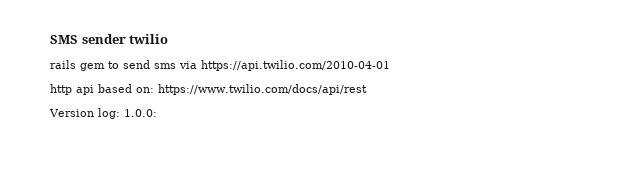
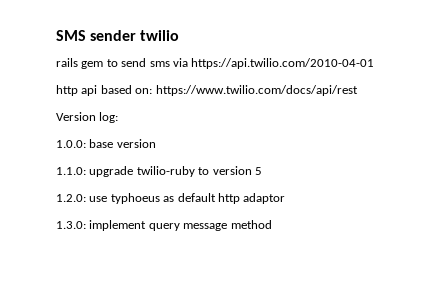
- Version log: 1.0.0:
+ Version log:
+ 1.0.0: base version
+ 1.1.0: upgrade twilio-ruby to version 5
+ 1.2.0: use typhoeus as default http adaptor
+ 1.3.0: implement query message method

